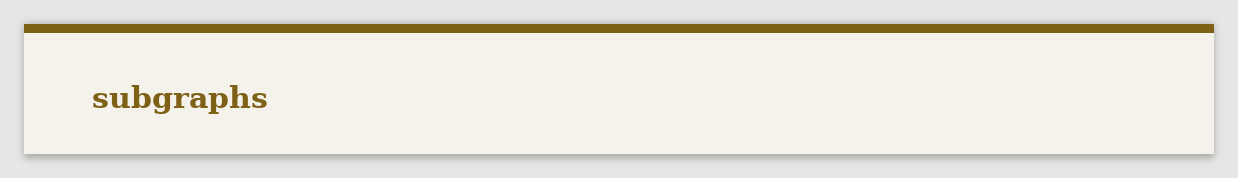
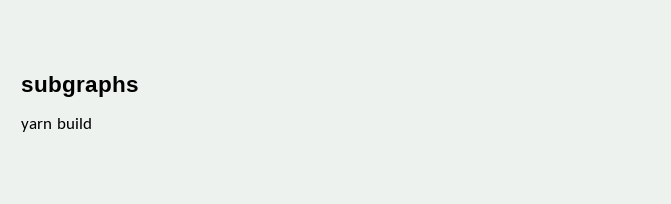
+ yarn build

